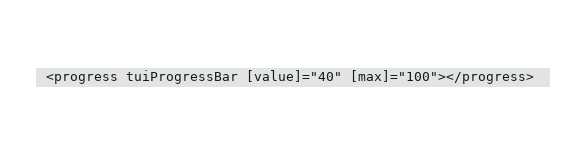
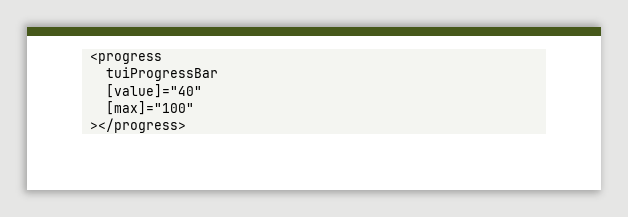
- <progress tuiProgressBar [value]="40" [max]="100"></progress>
+ <progress
+ tuiProgressBar
+ [value]="40"
+ [max]="100"
+ ></progress>

